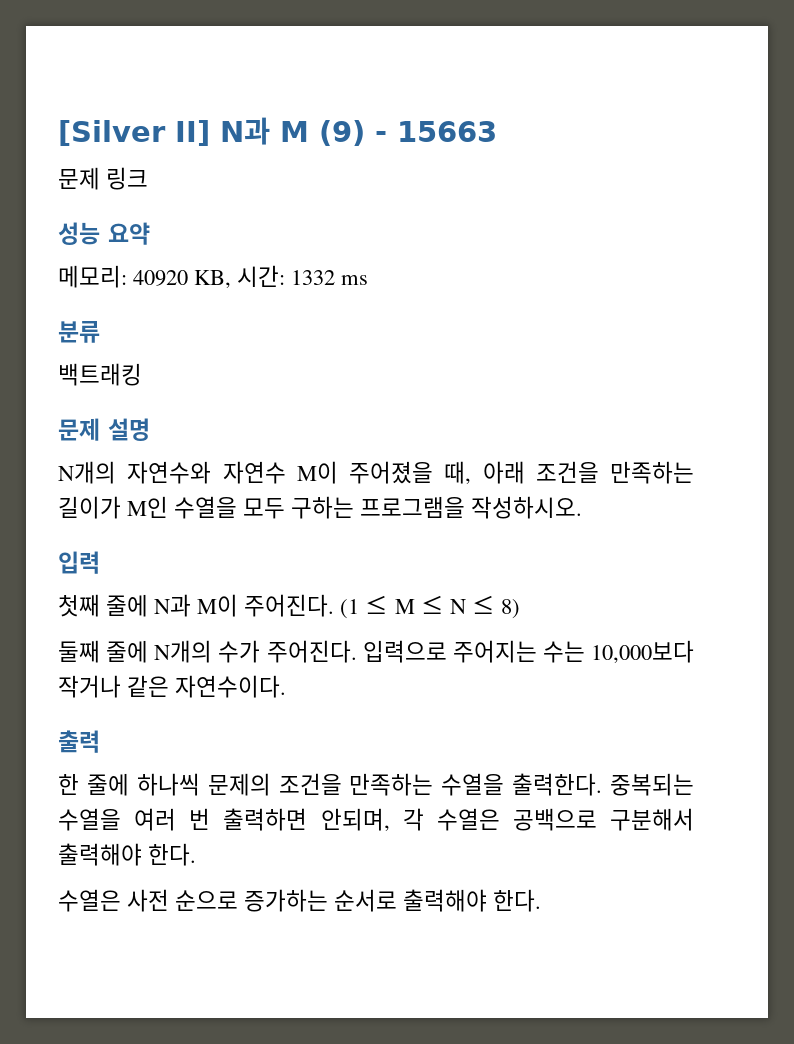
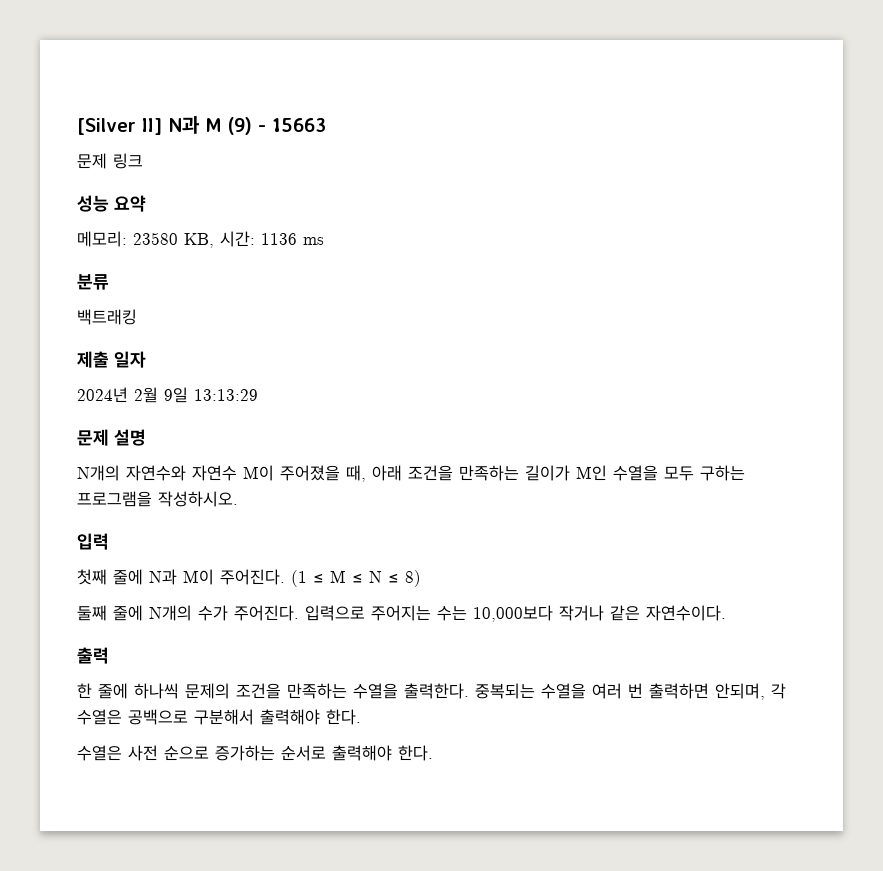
- 메모리: 40920 KB, 시간: 1332 ms
+ 메모리: 23580 KB, 시간: 1136 ms
+ 제출 일자
+ 2024년 2월 9일 13:13:29

